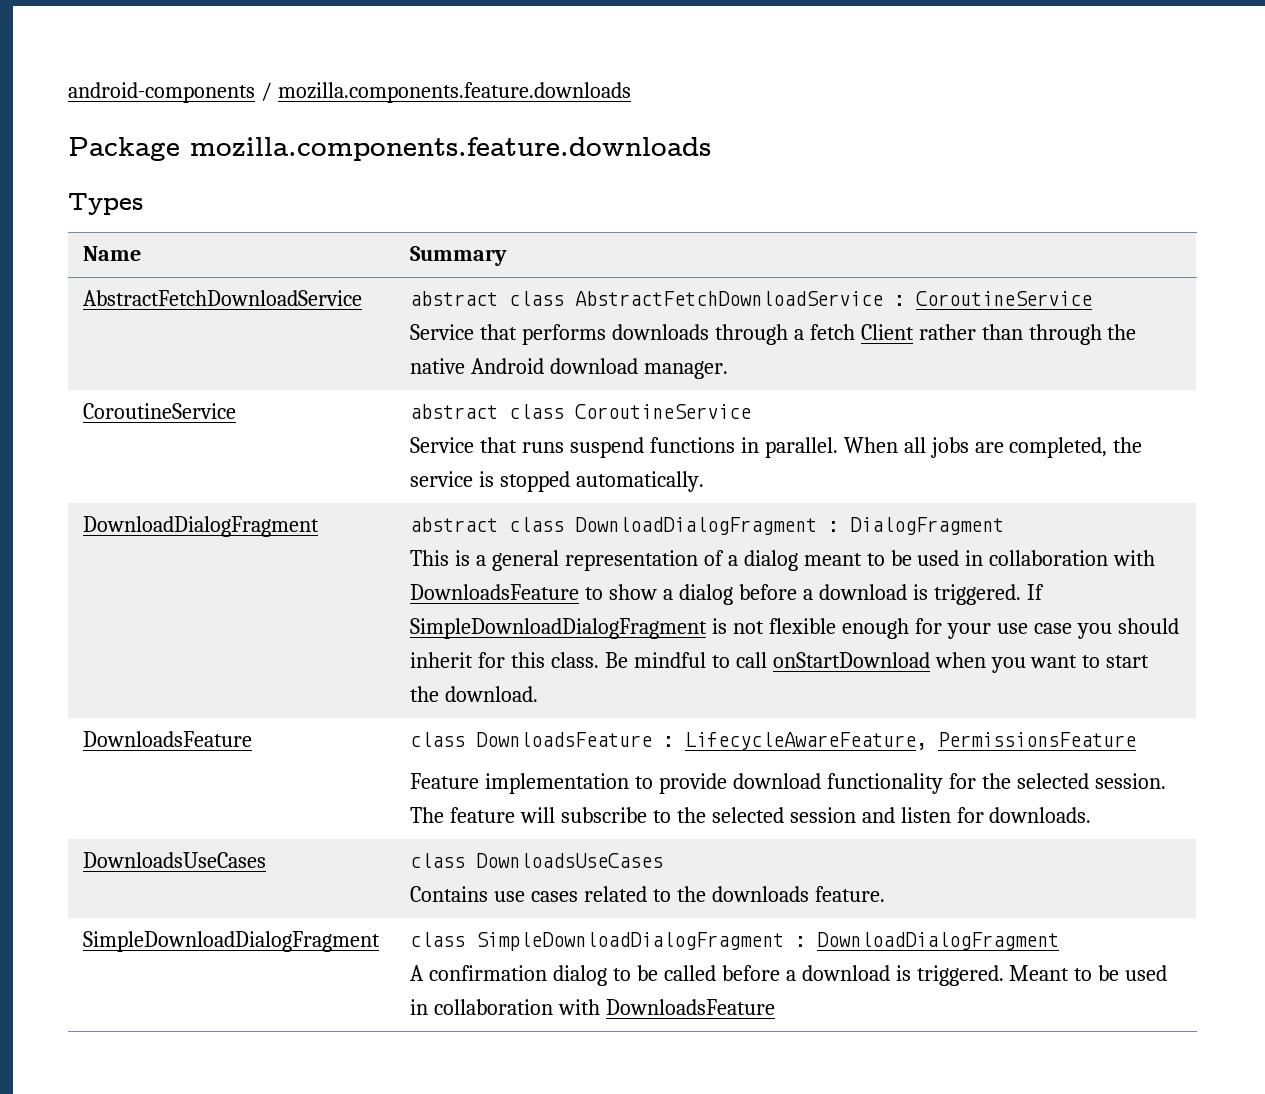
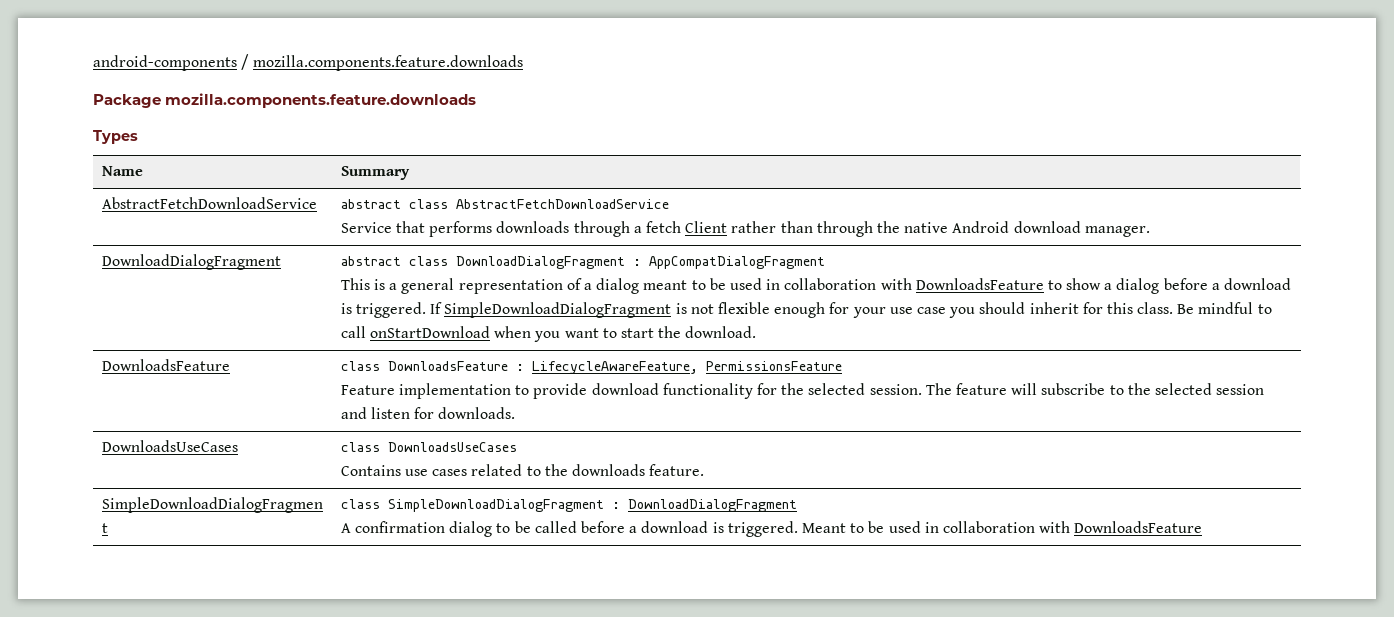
- AbstractFetchDownloadService | abstract class AbstractFetchDownloadService : CoroutineService
+ AbstractFetchDownloadService | abstract class AbstractFetchDownloadService
- CoroutineService | abstract class CoroutineService
- Service that runs suspend functions in parallel. When all jobs are completed, the service is stopped automatically.
- abstract class DownloadDialogFragment : DialogFragment
+ abstract class DownloadDialogFragment : AppCompatDialogFragment

